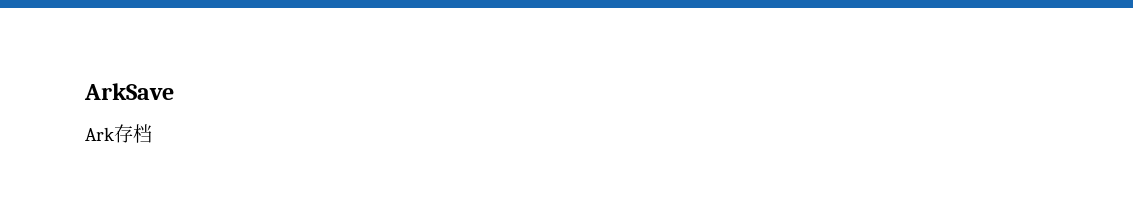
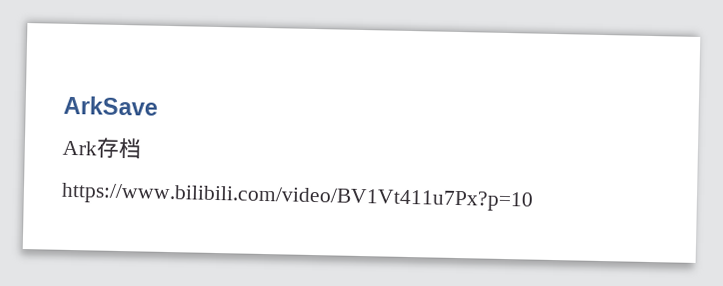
+ https://www.bilibili.com/video/BV1Vt411u7Px?p=10

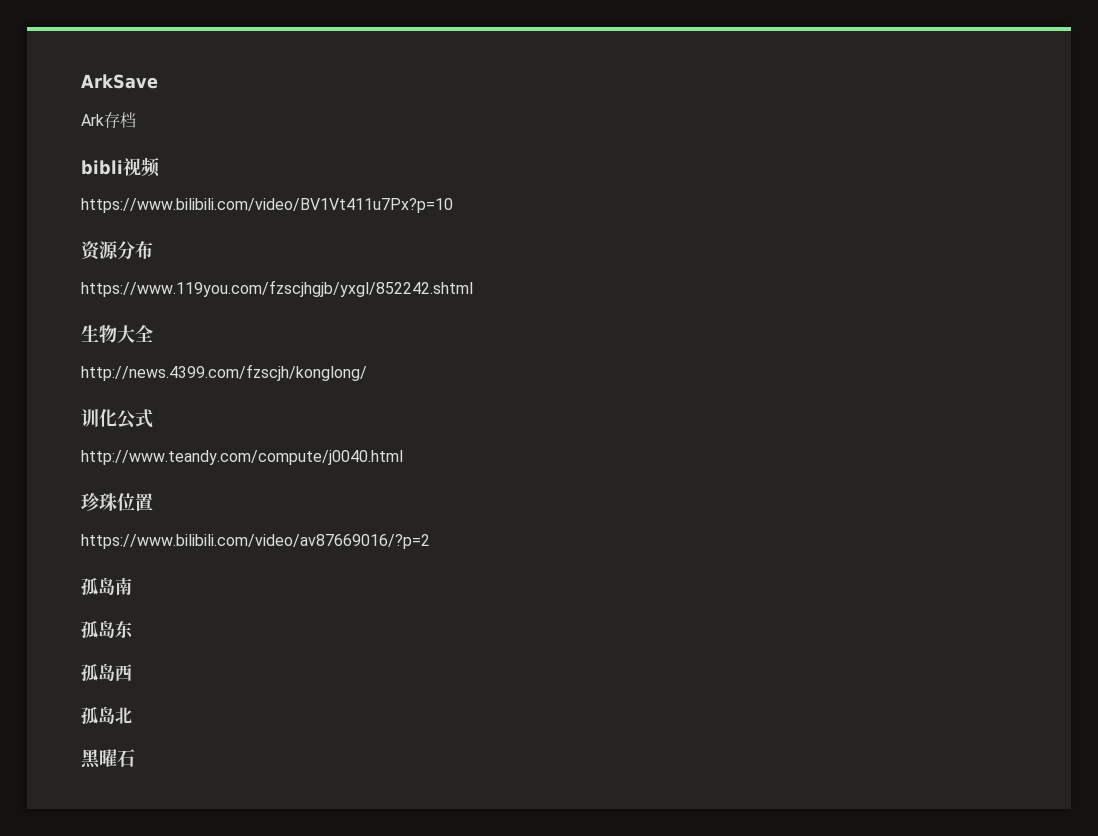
+ bibli视频
+ 资源分布
+ https://www.119you.com/fzscjhgjb/yxgl/852242.shtml
+ 生物大全
+ http://news.4399.com/fzscjh/konglong/
+ 训化公式
+ http://www.teandy.com/compute/j0040.html
+ 珍珠位置
+ https://www.bilibili.com/video/av87669016/?p=2
+ 孤岛南
+ 孤岛东
+ 孤岛西
+ 孤岛北
+ 黑曜石

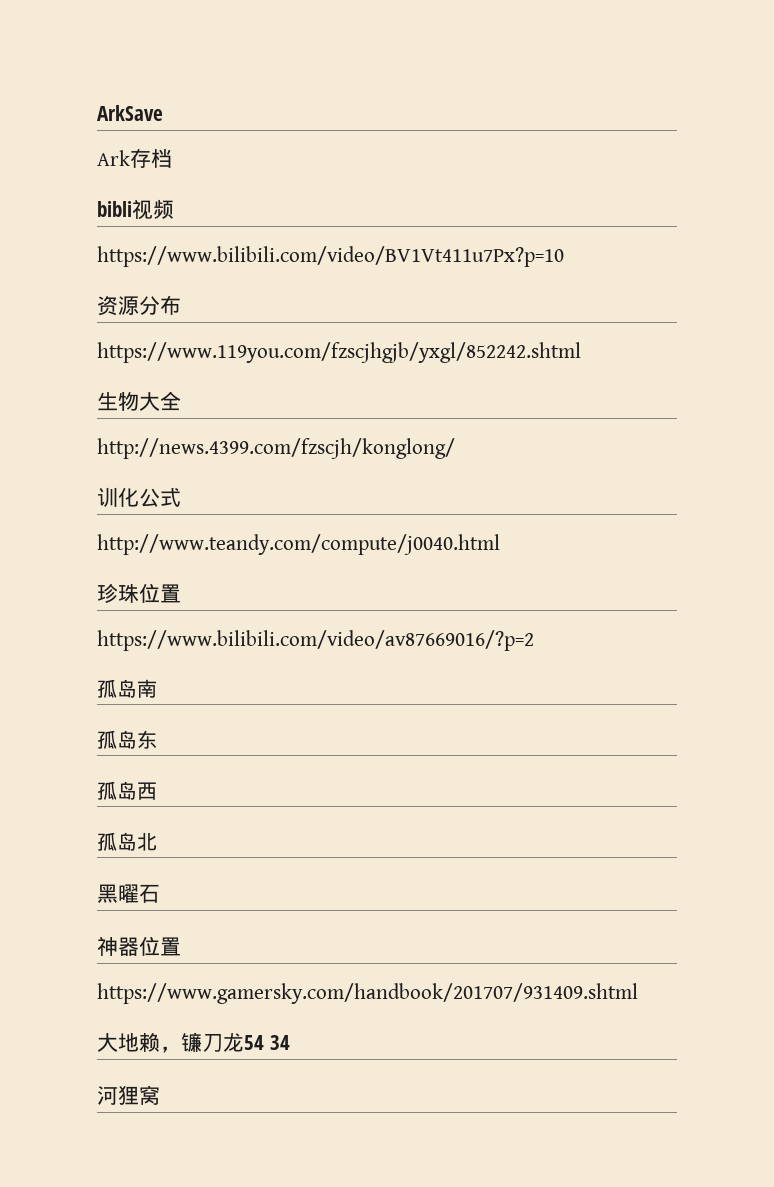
+ 神器位置
+ https://www.gamersky.com/handbook/201707/931409.shtml
+ 大地赖，镰刀龙54 34
+ 河狸窝

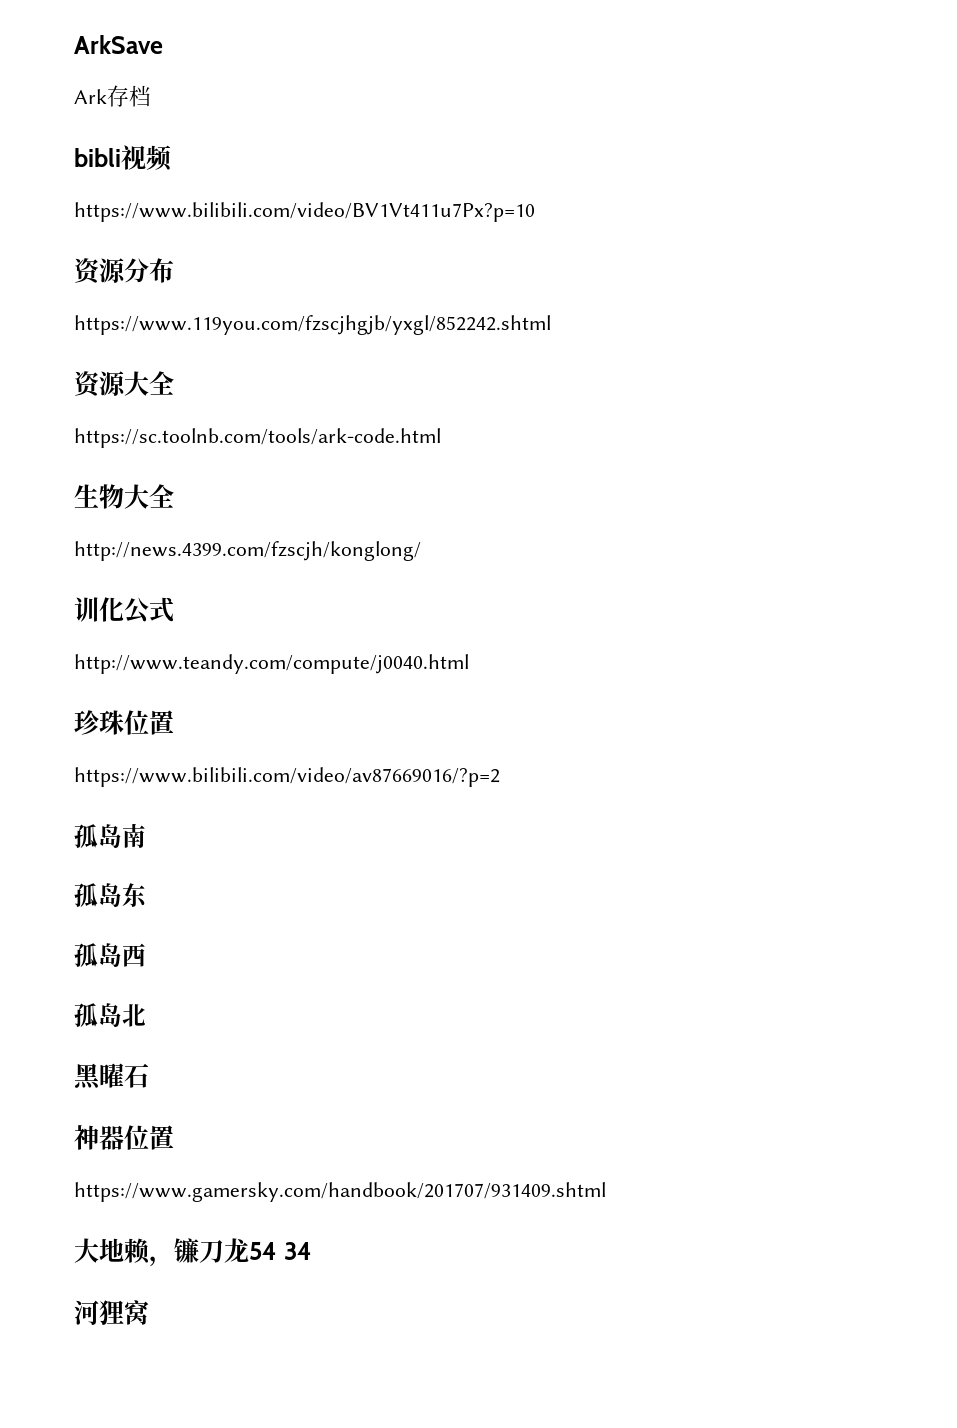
+ 资源大全
+ https://sc.toolnb.com/tools/ark-code.html

